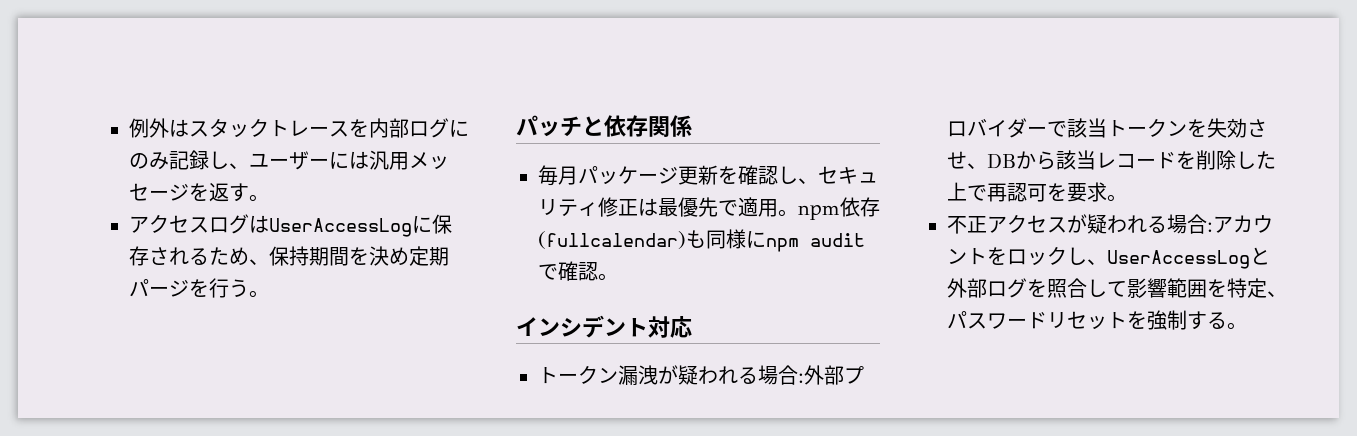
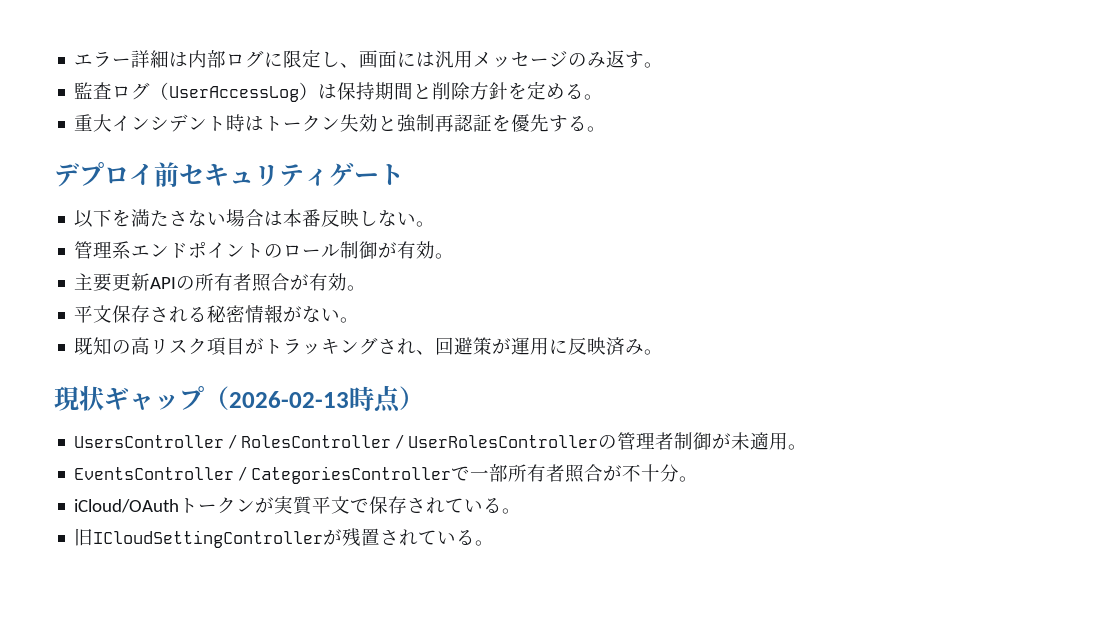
- 例外はスタックトレースを内部ログにのみ記録し、ユーザーには汎用メッセージを返す。
+ エラー詳細は内部ログに限定し、画面には汎用メッセージのみ返す。
- アクセスログはUserAccessLogに保存されるため、保持期間を決め定期パージを行う。
- パッチと依存関係
- 毎月パッケージ更新を確認し、セキュリティ修正は最優先で適用。npm依存(fullcalendar)も同様にnpm auditで確認。
- インシデント対応
- トークン漏洩が疑われる場合:外部プロバイダーで該当トークンを失効させ、DBから該当レコードを削除した上で再認可を要求。
- 不正アクセスが疑われる場合:アカウントをロックし、UserAccessLogと外部ログを照合して影響範囲を特定、パスワードリセットを強制する。
+ 監査ログ（UserAccessLog）は保持期間と削除方針を定める。
+ 重大インシデント時はトークン失効と強制再認証を優先する。
+ デプロイ前セキュリティゲート
+ 以下を満たさない場合は本番反映しない。
+ 管理系エンドポイントのロール制御が有効。
+ 主要更新APIの所有者照合が有効。
+ 平文保存される秘密情報がない。
+ 既知の高リスク項目がトラッキングされ、回避策が運用に反映済み。
+ 現状ギャップ（2026-02-13時点）
+ UsersController / RolesController / UserRolesControllerの管理者制御が未適用。
+ EventsController / CategoriesControllerで一部所有者照合が不十分。
+ iCloud/OAuthトークンが実質平文で保存されている。
+ 旧ICloudSettingControllerが残置されている。

